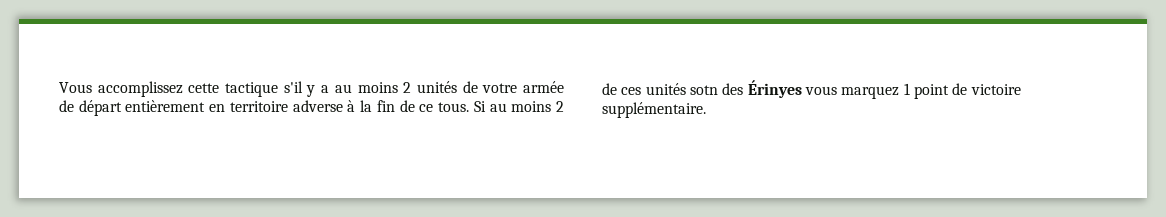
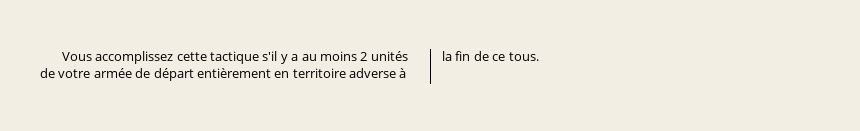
- Si au moins 2 de ces unités sotn des Érinyes vous marquez 1 point de victoire supplémentaire.

